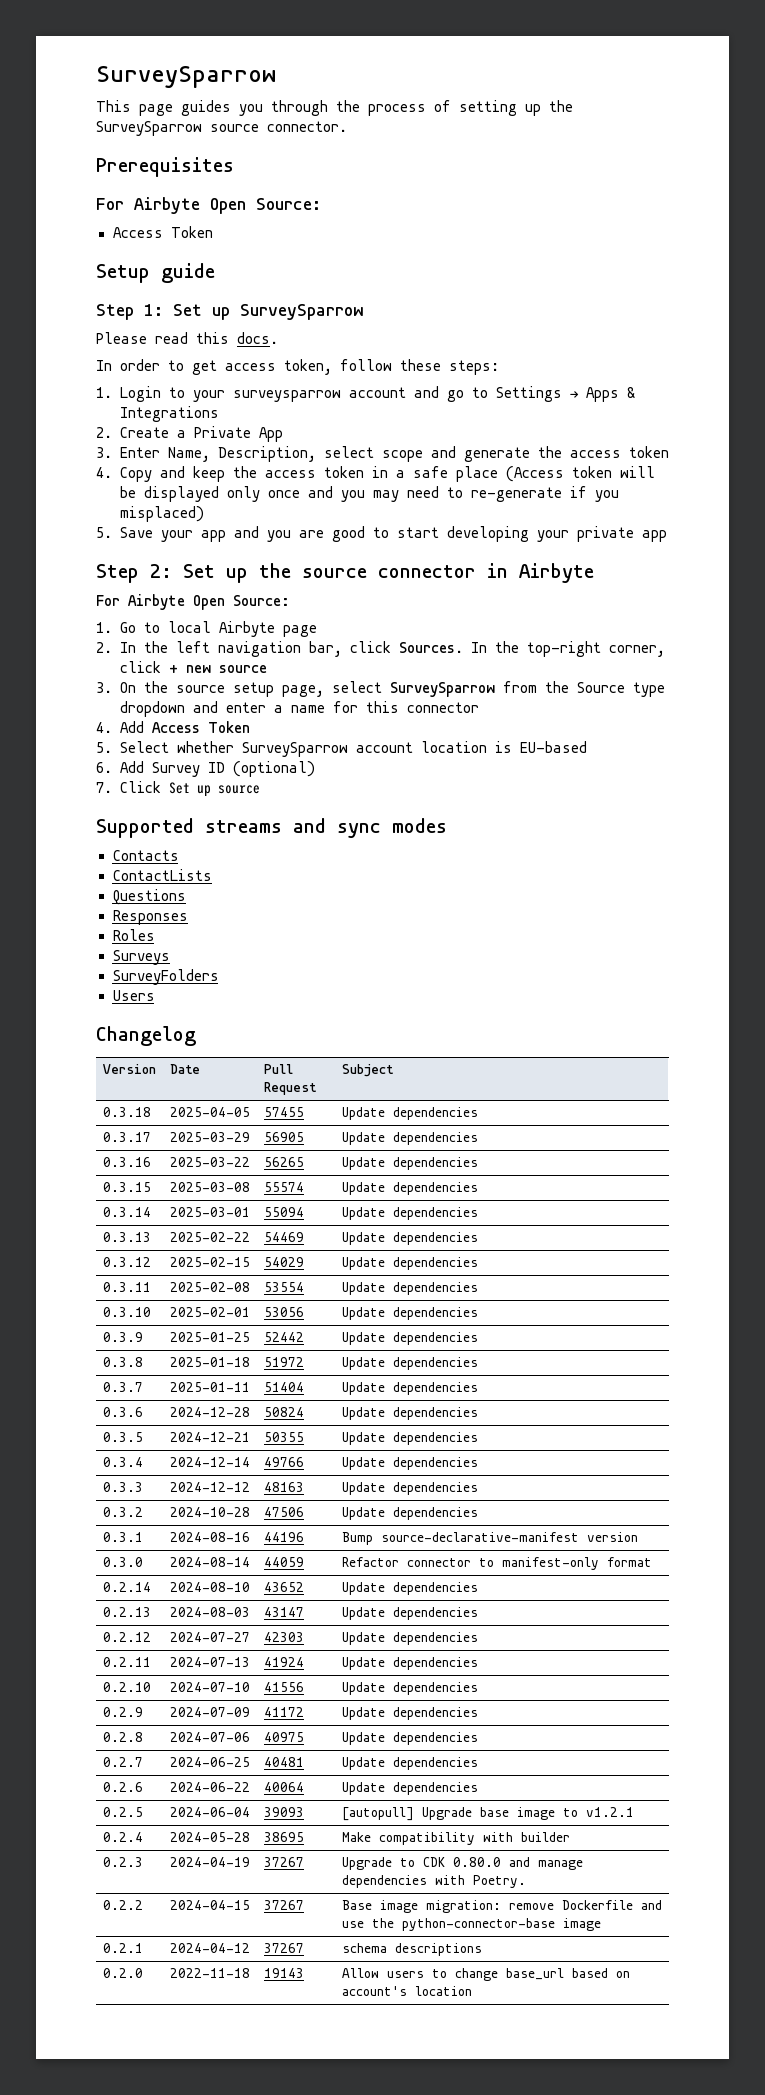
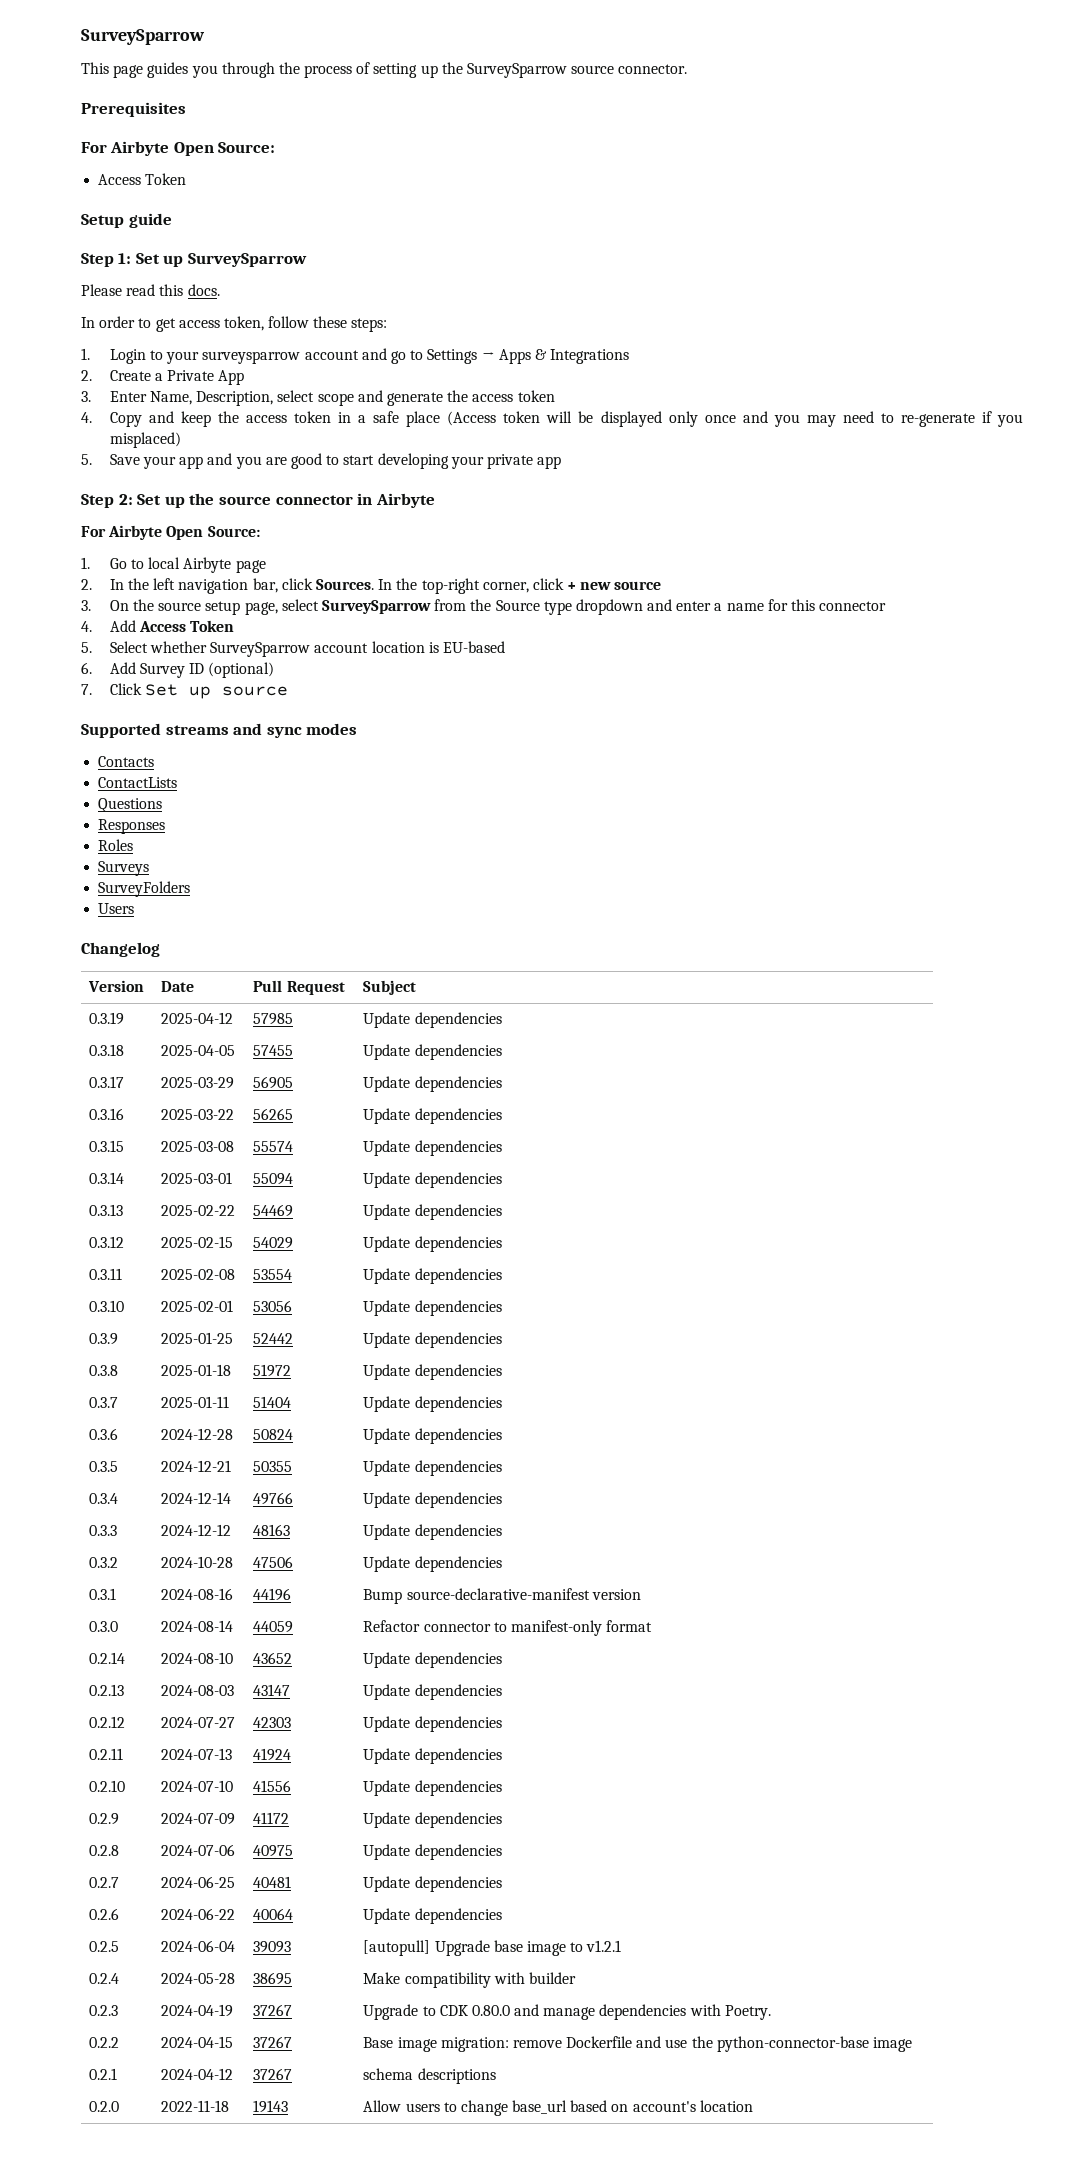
+ 0.3.19 | 2025-04-12 | 57985 | Update dependencies

